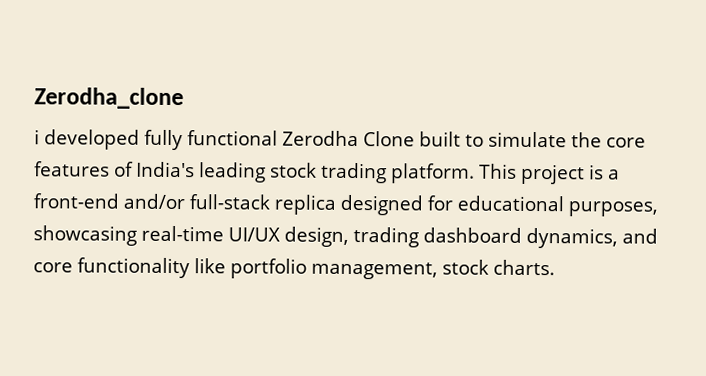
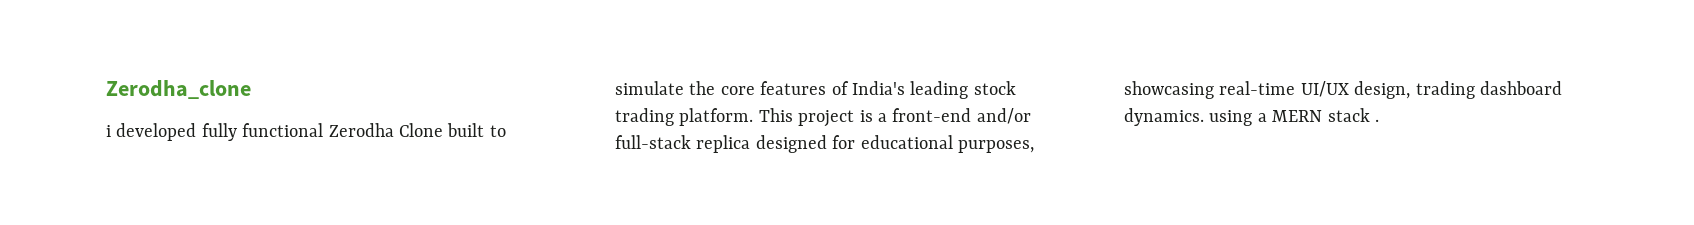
- This project is a front-end and/or full-stack replica designed for educational purposes, showcasing real-time UI/UX design, trading dashboard dynamics, and core functionality like portfolio management, stock charts.
+ This project is a front-end and/or full-stack replica designed for educational purposes, showcasing real-time UI/UX design, trading dashboard dynamics. using a MERN stack .

